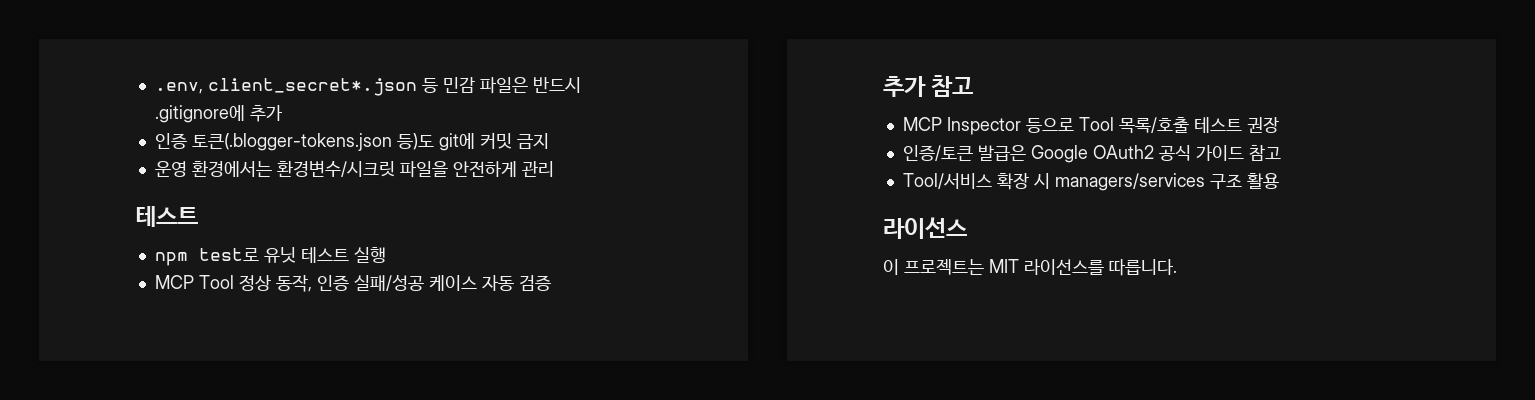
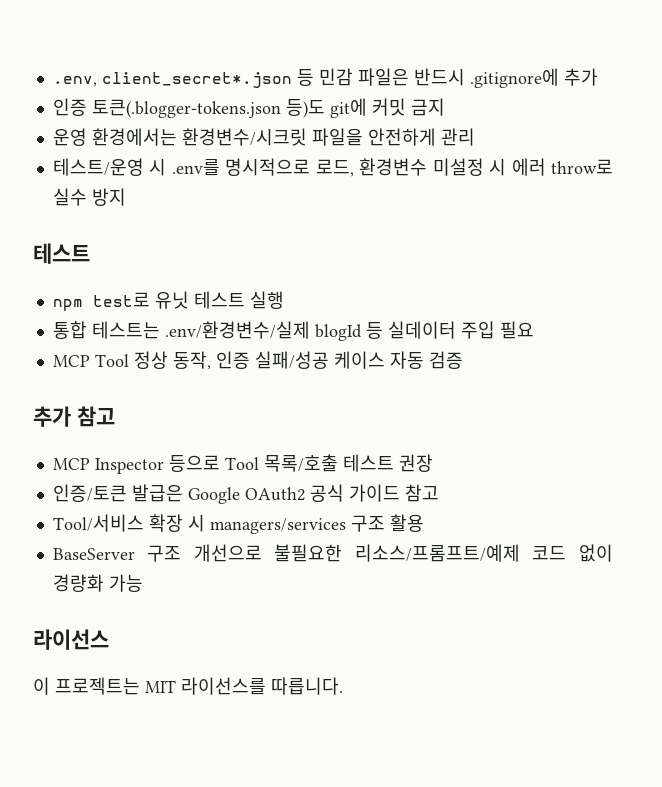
+ 테스트/운영 시 .env를 명시적으로 로드, 환경변수 미설정 시 에러 throw로 실수 방지
+ 통합 테스트는 .env/환경변수/실제 blogId 등 실데이터 주입 필요
+ BaseServer 구조 개선으로 불필요한 리소스/프롬프트/예제 코드 없이 경량화 가능

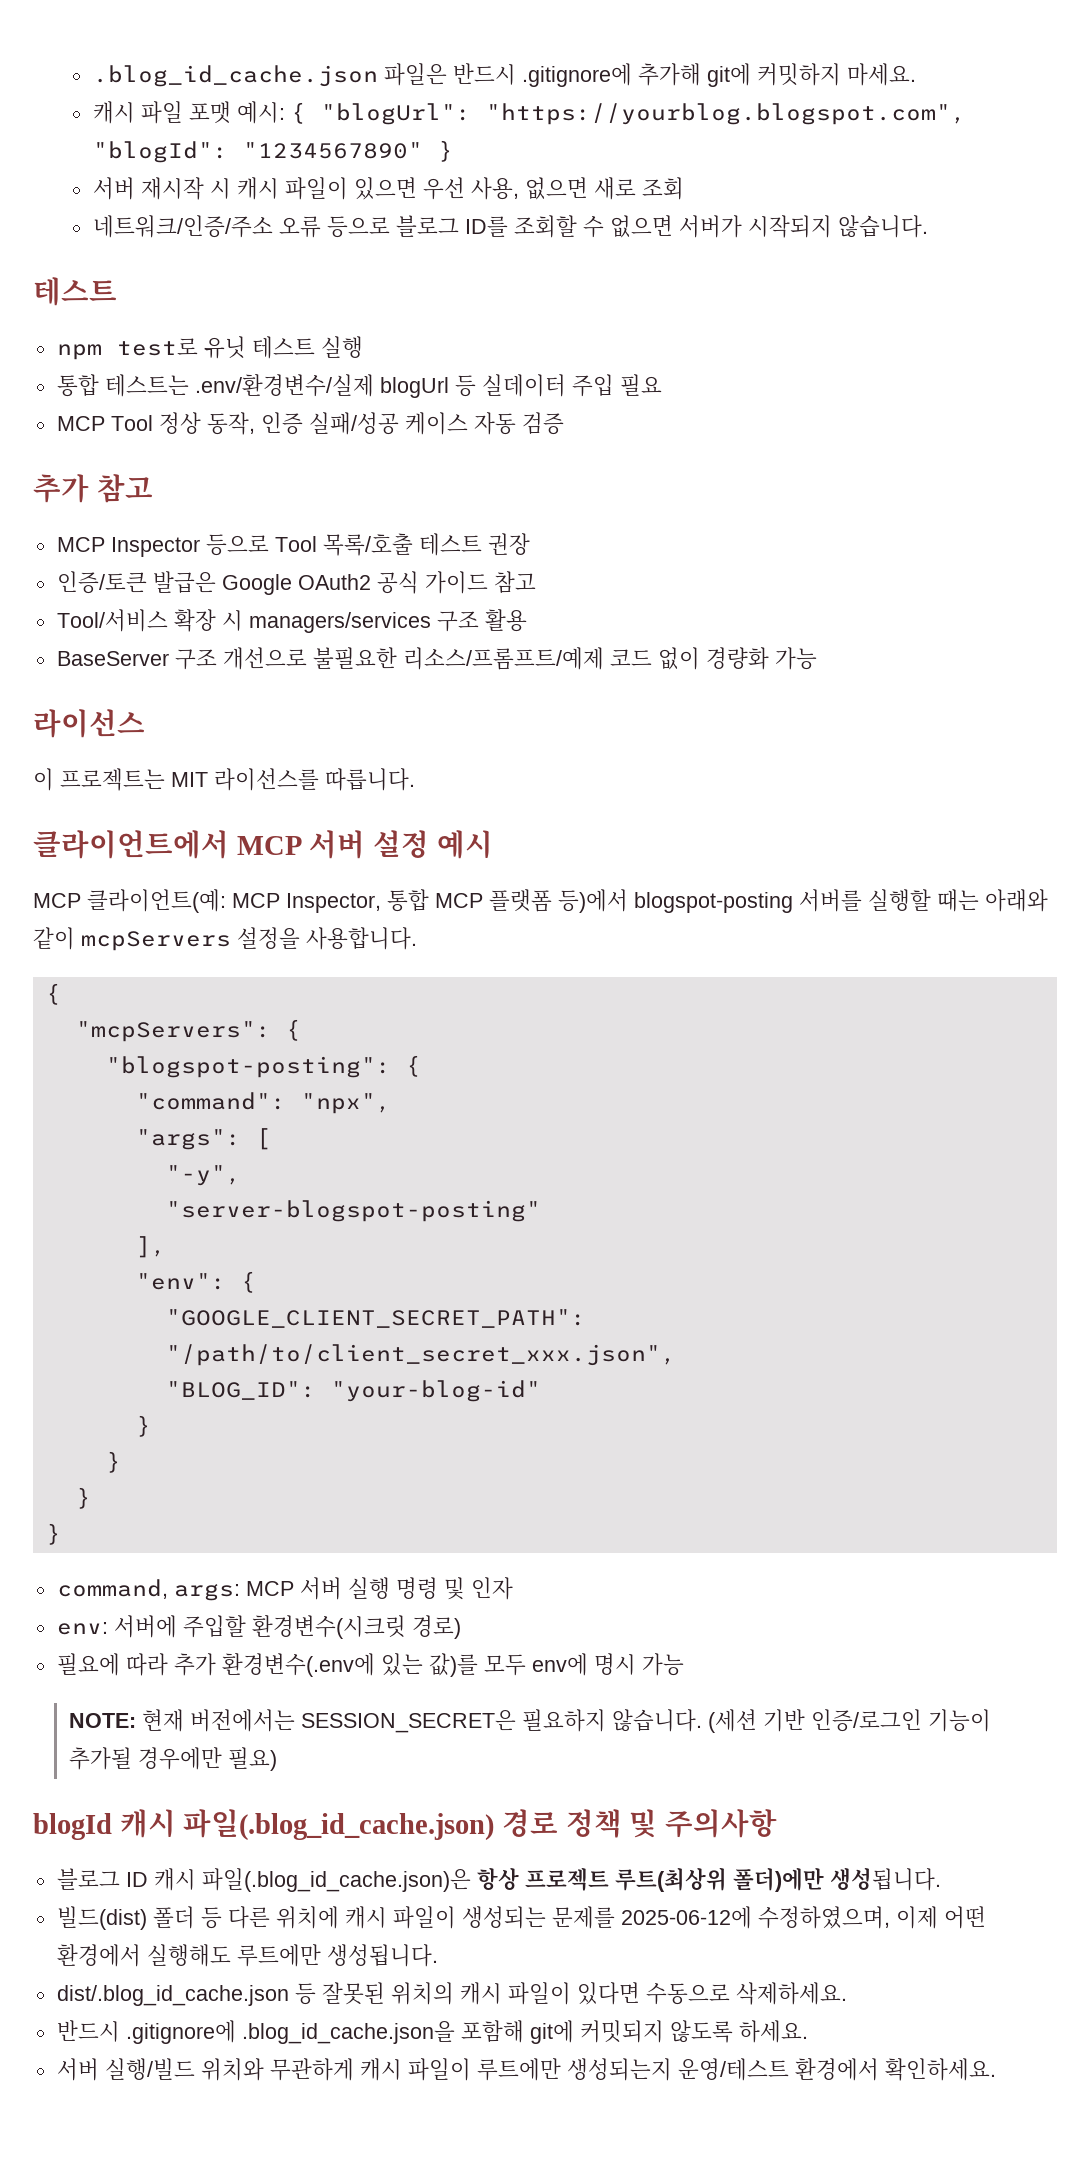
- .env, client_secret*.json 등 민감 파일은 반드시 .gitignore에 추가
- 인증 토큰(.blogger-tokens.json 등)도 git에 커밋 금지
- 운영 환경에서는 환경변수/시크릿 파일을 안전하게 관리
- 테스트/운영 시 .env를 명시적으로 로드, 환경변수 미설정 시 에러 throw로 실수 방지
+ .blog_id_cache.json 파일은 반드시 .gitignore에 추가해 git에 커밋하지 마세요.
+ 캐시 파일 포맷 예시: { "blogUrl": "https://yourblog.blogspot.com", "blogId": "1234567890" }
+ 서버 재시작 시 캐시 파일이 있으면 우선 사용, 없으면 새로 조회
+ 네트워크/인증/주소 오류 등으로 블로그 ID를 조회할 수 없으면 서버가 시작되지 않습니다.
- 통합 테스트는 .env/환경변수/실제 blogId 등 실데이터 주입 필요
+ 통합 테스트는 .env/환경변수/실제 blogUrl 등 실데이터 주입 필요
+ 클라이언트에서 MCP 서버 설정 예시
+ MCP 클라이언트(예: MCP Inspector, 통합 MCP 플랫폼 등)에서 blogspot-posting 서버를 실행할 때는 아래와 같이 mcpServers 설정을 사용합니다.
+ {
+ "mcpServers": {
+ "blogspot-posting": {
+ "command": "npx",
+ "args": [
+ "-y",
+ "server-blogspot-posting"
+ ],
+ "env": {
+ "GOOGLE_CLIENT_SECRET_PATH": "/path/to/client_secret_xxx.json",
+ "BLOG_ID": "your-blog-id"
+ }
+ }
+ }
+ }
+ command, args: MCP 서버 실행 명령 및 인자
+ env: 서버에 주입할 환경변수(시크릿 경로)
+ 필요에 따라 추가 환경변수(.env에 있는 값)를 모두 env에 명시 가능
+ NOTE: 현재 버전에서는 SESSION_SECRET은 필요하지 않습니다. (세션 기반 인증/로그인 기능이 추가될 경우에만 필요)
+ blogId 캐시 파일(.blog_id_cache.json) 경로 정책 및 주의사항
+ 블로그 ID 캐시 파일(.blog_id_cache.json)은 항상 프로젝트 루트(최상위 폴더)에만 생성됩니다.
+ 빌드(dist) 폴더 등 다른 위치에 캐시 파일이 생성되는 문제를 2025-06-12에 수정하였으며, 이제 어떤 환경에서 실행해도 루트에만 생성됩니다.
+ dist/.blog_id_cache.json 등 잘못된 위치의 캐시 파일이 있다면 수동으로 삭제하세요.
+ 반드시 .gitignore에 .blog_id_cache.json을 포함해 git에 커밋되지 않도록 하세요.
+ 서버 실행/빌드 위치와 무관하게 캐시 파일이 루트에만 생성되는지 운영/테스트 환경에서 확인하세요.

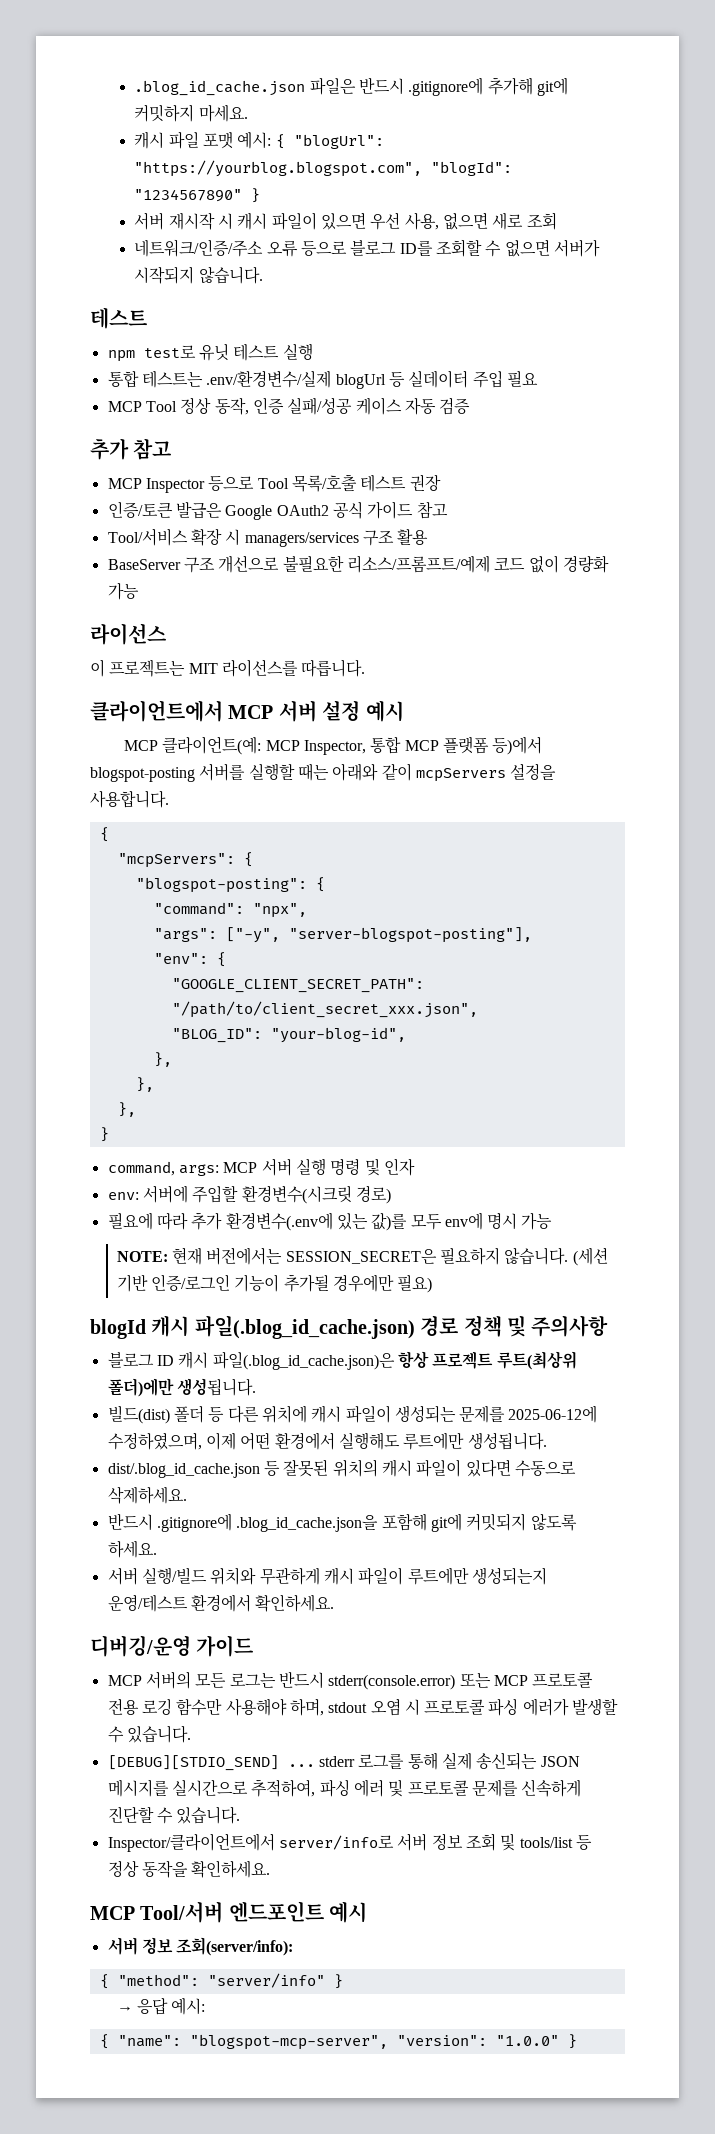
- "args": [
- "-y",
- "server-blogspot-posting"
- ],
+ "args": ["-y", "server-blogspot-posting"],
- "BLOG_ID": "your-blog-id"
- }
- }
- }
+ "BLOG_ID": "your-blog-id",
+ },
+ },
+ },
+ 디버깅/운영 가이드
+ MCP 서버의 모든 로그는 반드시 stderr(console.error) 또는 MCP 프로토콜 전용 로깅 함수만 사용해야 하며, stdout 오염 시 프로토콜 파싱 에러가 발생할 수 있습니다.
+ [DEBUG][STDIO_SEND] ... stderr 로그를 통해 실제 송신되는 JSON 메시지를 실시간으로 추적하여, 파싱 에러 및 프로토콜 문제를 신속하게 진단할 수 있습니다.
+ Inspector/클라이언트에서 server/info로 서버 정보 조회 및 tools/list 등 정상 동작을 확인하세요.
+ MCP Tool/서버 엔드포인트 예시
+ 서버 정보 조회(server/info):
+ { "method": "server/info" }
+ → 응답 예시:
+ { "name": "blogspot-mcp-server", "version": "1.0.0" }

